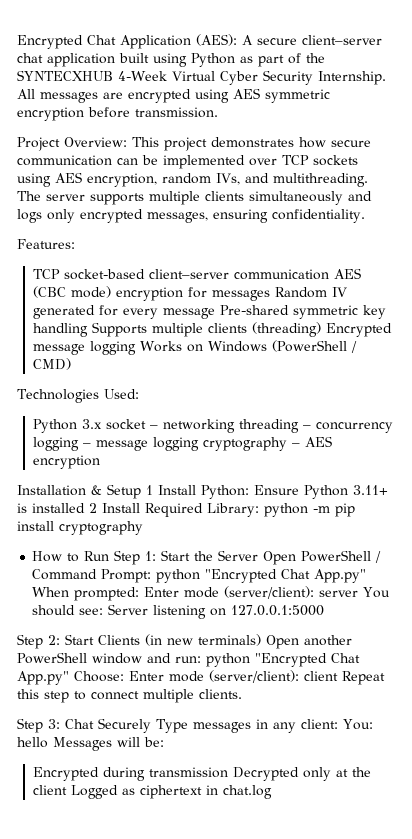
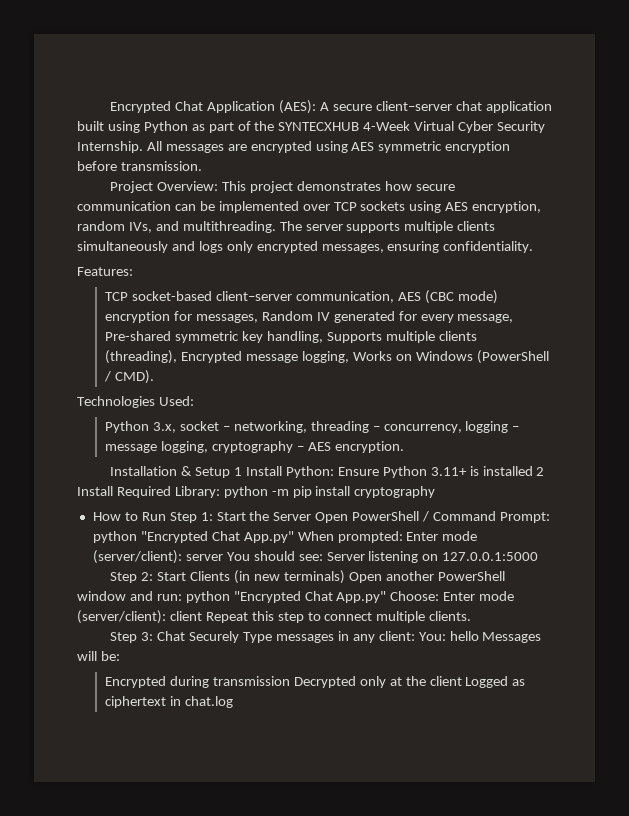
- TCP socket-based client–server communication AES (CBC mode) encryption for messages Random IV generated for every message Pre-shared symmetric key handling Supports multiple clients (threading) Encrypted message logging Works on Windows (PowerShell / CMD)
+ TCP socket-based client–server communication, AES (CBC mode) encryption for messages, Random IV generated for every message, Pre-shared symmetric key handling, Supports multiple clients (threading), Encrypted message logging, Works on Windows (PowerShell / CMD).
- Python 3.x socket – networking threading – concurrency logging – message logging cryptography – AES encryption
+ Python 3.x, socket – networking, threading – concurrency, logging – message logging, cryptography – AES encryption.

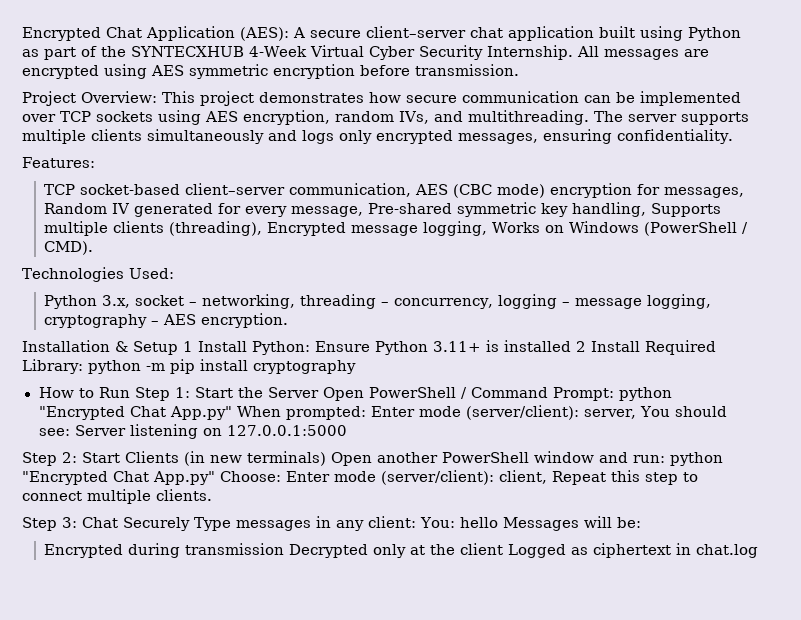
- How to Run Step 1: Start the Server Open PowerShell / Command Prompt: python "Encrypted Chat App.py" When prompted: Enter mode (server/client): server You should see: Server listening on 127.0.0.1:5000
+ How to Run Step 1: Start the Server Open PowerShell / Command Prompt: python "Encrypted Chat App.py" When prompted: Enter mode (server/client): server, You should see: Server listening on 127.0.0.1:5000
- Step 2: Start Clients (in new terminals) Open another PowerShell window and run: python "Encrypted Chat App.py" Choose: Enter mode (server/client): client Repeat this step to connect multiple clients.
+ Step 2: Start Clients (in new terminals) Open another PowerShell window and run: python "Encrypted Chat App.py" Choose: Enter mode (server/client): client, Repeat this step to connect multiple clients.

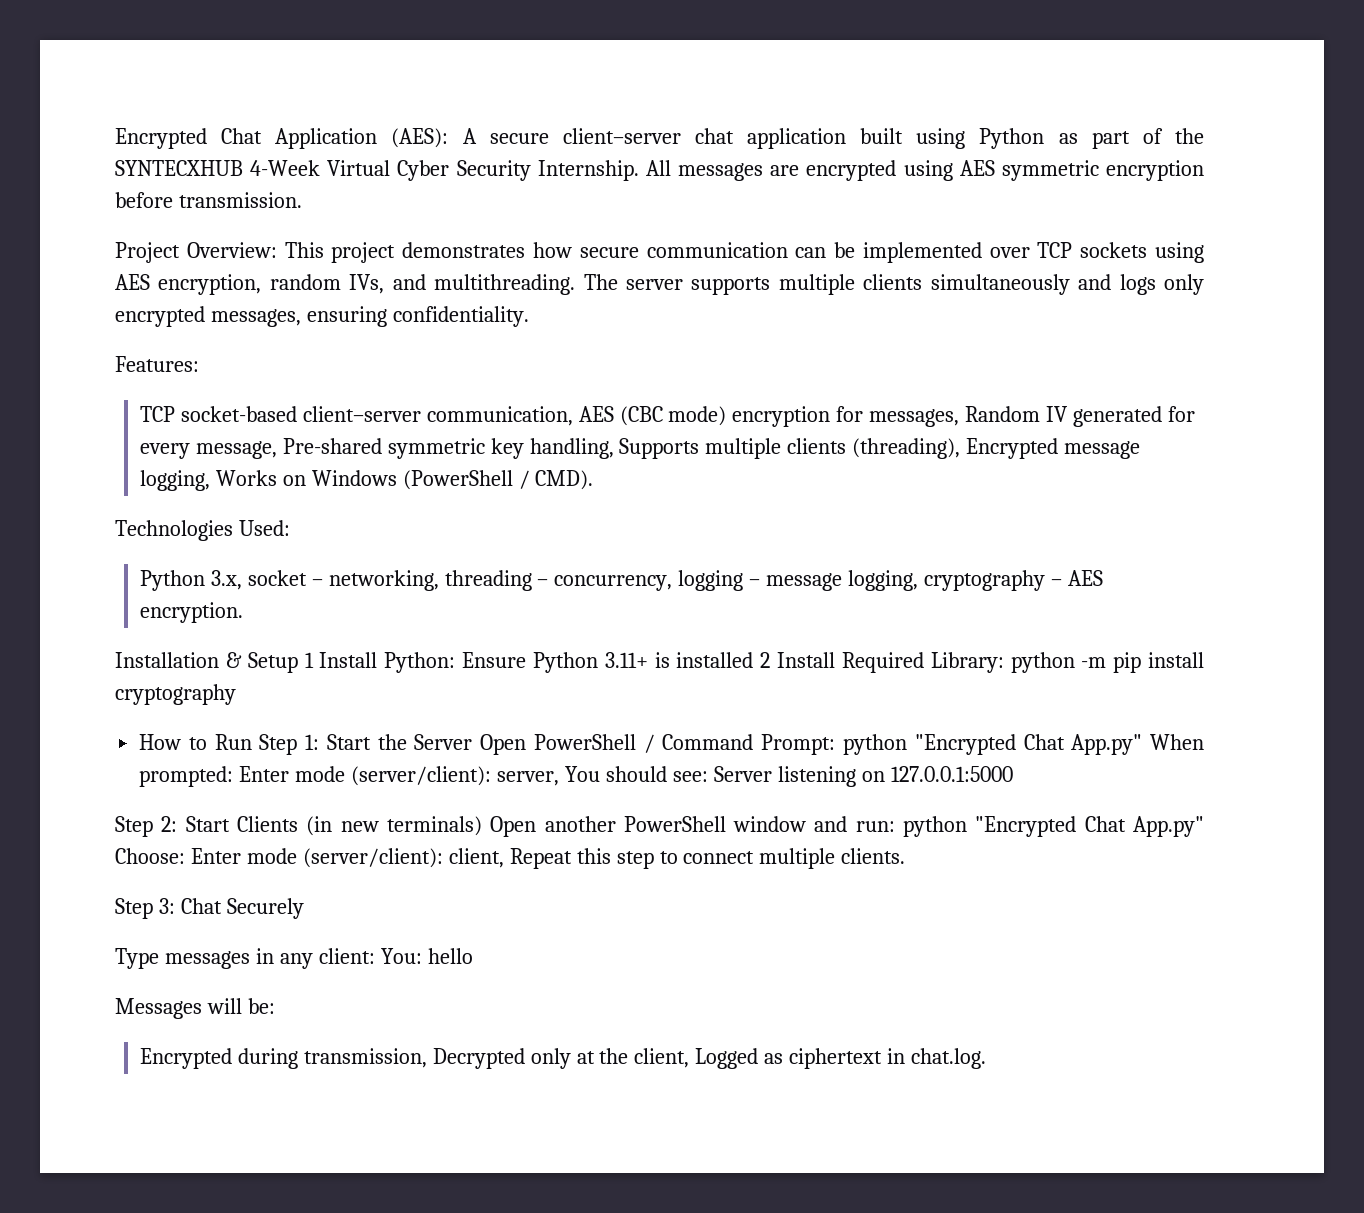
- Step 3: Chat Securely Type messages in any client: You: hello Messages will be:
+ Step 3: Chat Securely
+ Type messages in any client: You: hello
+ Messages will be:
- Encrypted during transmission Decrypted only at the client Logged as ciphertext in chat.log
+ Encrypted during transmission, Decrypted only at the client, Logged as ciphertext in chat.log.

